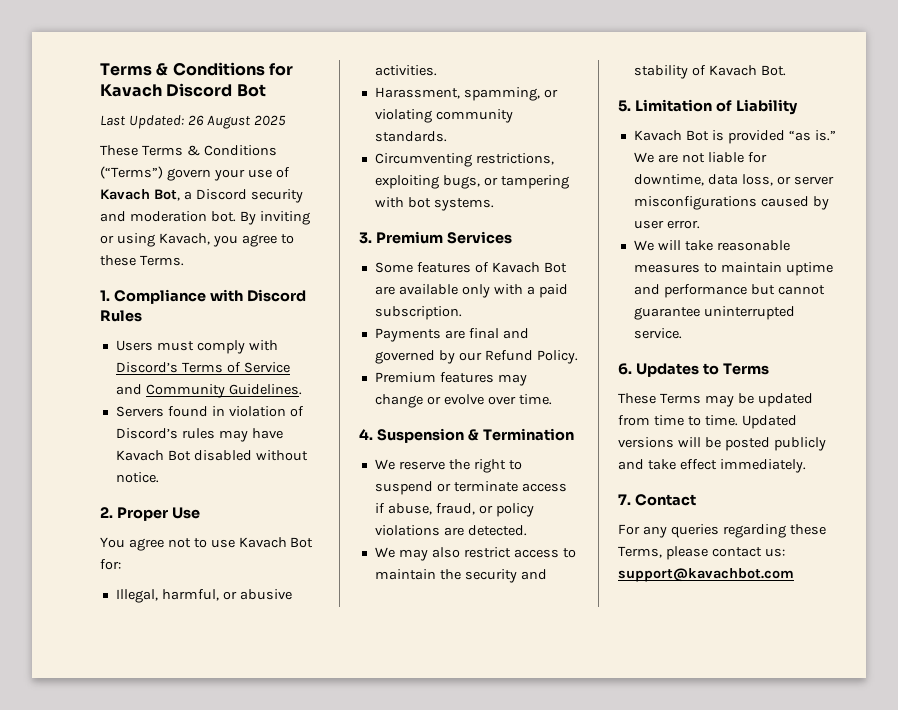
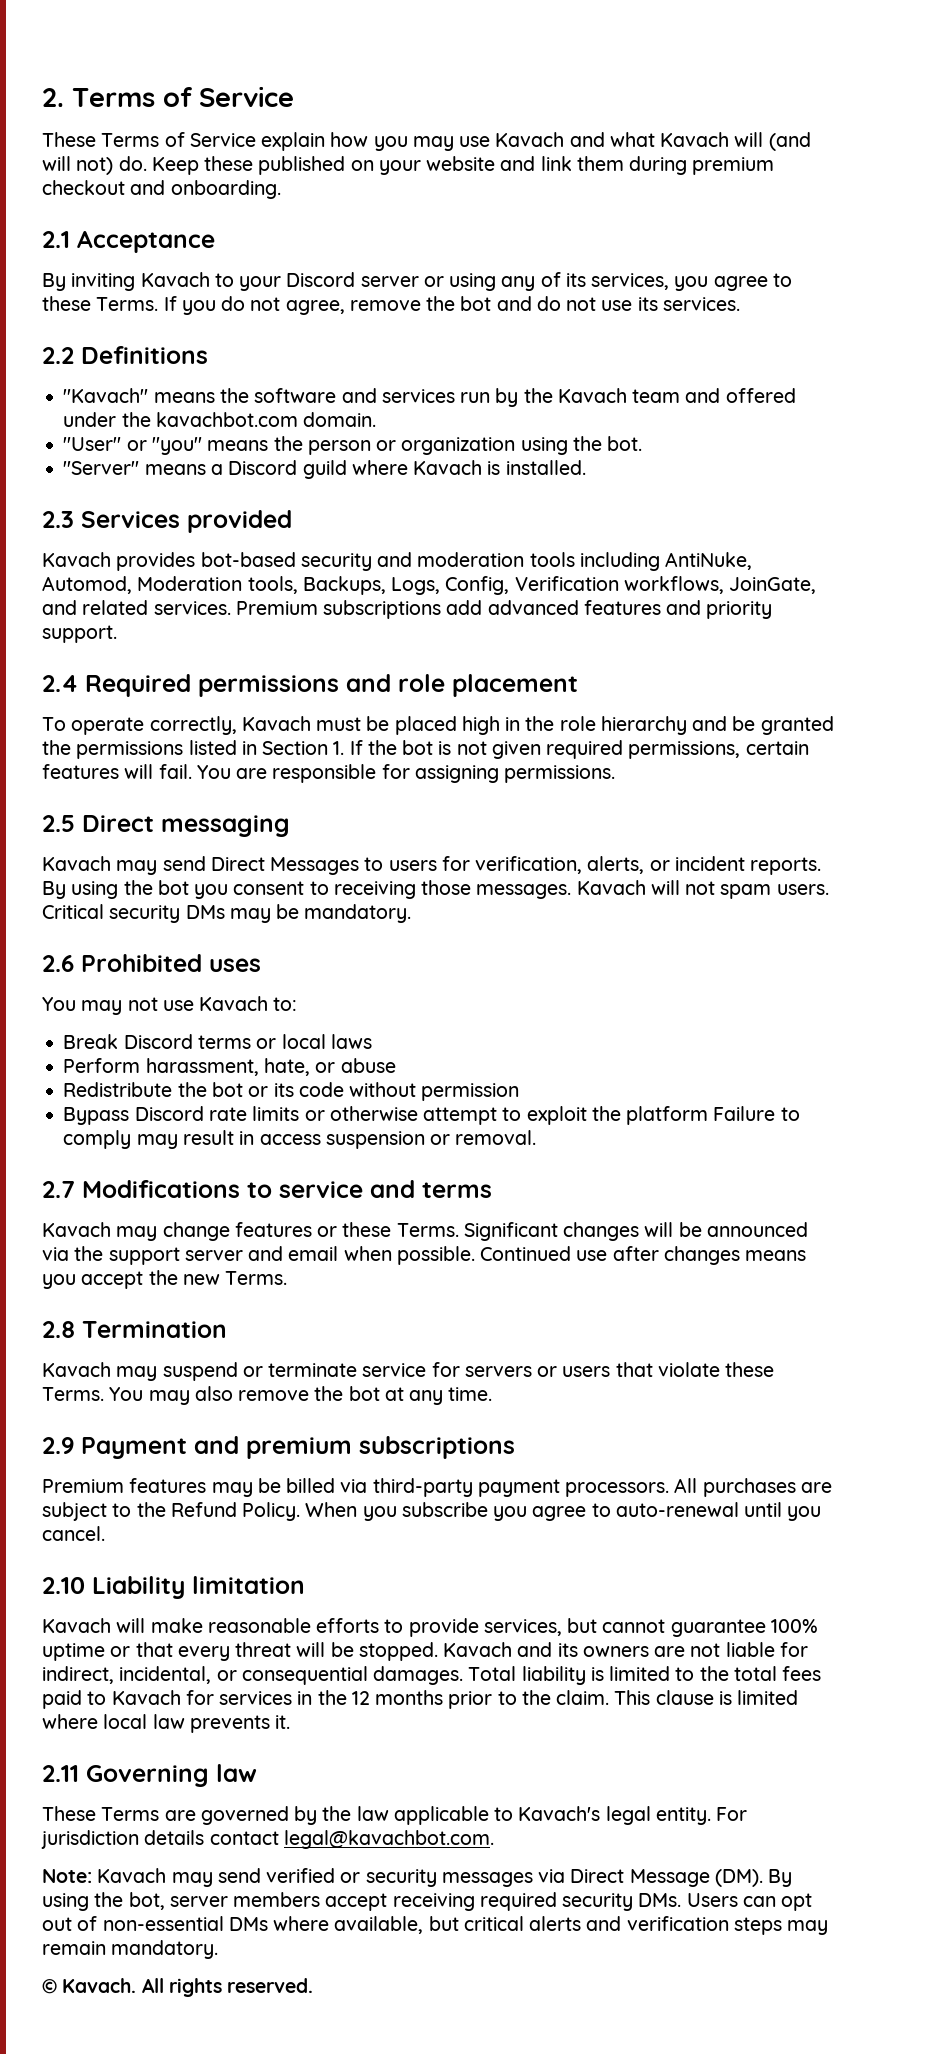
- Terms & Conditions for Kavach Discord Bot
- Last Updated: 26 August 2025
- These Terms & Conditions (“Terms”) govern your use of Kavach Bot, a Discord security and moderation bot. By inviting or using Kavach, you agree to these Terms.
- 1. Compliance with Discord Rules
- Users must comply with Discord’s Terms of Service and Community Guidelines.
- Servers found in violation of Discord’s rules may have Kavach Bot disabled without notice.
- 2. Proper Use
- You agree not to use Kavach Bot for:
- Illegal, harmful, or abusive activities.
- Harassment, spamming, or violating community standards.
- Circumventing restrictions, exploiting bugs, or tampering with bot systems.
- 3. Premium Services
- Some features of Kavach Bot are available only with a paid subscription.
- Payments are final and governed by our Refund Policy.
- Premium features may change or evolve over time.
- 4. Suspension & Termination
- We reserve the right to suspend or terminate access if abuse, fraud, or policy violations are detected.
- We may also restrict access to maintain the security and stability of Kavach Bot.
- 5. Limitation of Liability
- Kavach Bot is provided “as is.” We are not liable for downtime, data loss, or server misconfigurations caused by user error.
- We will take reasonable measures to maintain uptime and performance but cannot guarantee uninterrupted service.
- 6. Updates to Terms
- These Terms may be updated from time to time. Updated versions will be posted publicly and take effect immediately.
- 7. Contact
- For any queries regarding these Terms, please contact us: support@kavachbot.com
+ 2. Terms of Service
+ These Terms of Service explain how you may use Kavach and what Kavach will (and will not) do. Keep these published on your website and link them during premium checkout and onboarding.
+ 2.1 Acceptance
+ By inviting Kavach to your Discord server or using any of its services, you agree to these Terms. If you do not agree, remove the bot and do not use its services.
+ 2.2 Definitions
+ "Kavach" means the software and services run by the Kavach team and offered under the kavachbot.com domain.
+ "User" or "you" means the person or organization using the bot.
+ "Server" means a Discord guild where Kavach is installed.
+ 2.3 Services provided
+ Kavach provides bot-based security and moderation tools including AntiNuke, Automod, Moderation tools, Backups, Logs, Config, Verification workflows, JoinGate, and related services. Premium subscriptions add advanced features and priority support.
+ 2.4 Required permissions and role placement
+ To operate correctly, Kavach must be placed high in the role hierarchy and be granted the permissions listed in Section 1. If the bot is not given required permissions, certain features will fail. You are responsible for assigning permissions.
+ 2.5 Direct messaging
+ Kavach may send Direct Messages to users for verification, alerts, or incident reports. By using the bot you consent to receiving those messages. Kavach will not spam users. Critical security DMs may be mandatory.
+ 2.6 Prohibited uses
+ You may not use Kavach to:
+ Break Discord terms or local laws
+ Perform harassment, hate, or abuse
+ Redistribute the bot or its code without permission
+ Bypass Discord rate limits or otherwise attempt to exploit the platform Failure to comply may result in access suspension or removal.
+ 2.7 Modifications to service and terms
+ Kavach may change features or these Terms. Significant changes will be announced via the support server and email when possible. Continued use after changes means you accept the new Terms.
+ 2.8 Termination
+ Kavach may suspend or terminate service for servers or users that violate these Terms. You may also remove the bot at any time.
+ 2.9 Payment and premium subscriptions
+ Premium features may be billed via third-party payment processors. All purchases are subject to the Refund Policy. When you subscribe you agree to auto-renewal until you cancel.
+ 2.10 Liability limitation
+ Kavach will make reasonable efforts to provide services, but cannot guarantee 100% uptime or that every threat will be stopped. Kavach and its owners are not liable for indirect, incidental, or consequential damages. Total liability is limited to the total fees paid to Kavach for services in the 12 months prior to the claim. This clause is limited where local law prevents it.
+ 2.11 Governing law
+ These Terms are governed by the law applicable to Kavach's legal entity. For jurisdiction details contact legal@kavachbot.com.
+ Note: Kavach may send verified or security messages via Direct Message (DM). By using the bot, server members accept receiving required security DMs. Users can opt out of non-essential DMs where available, but critical alerts and verification steps may remain mandatory.
+ © Kavach. All rights reserved.

